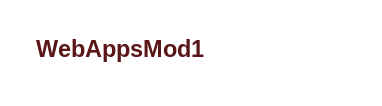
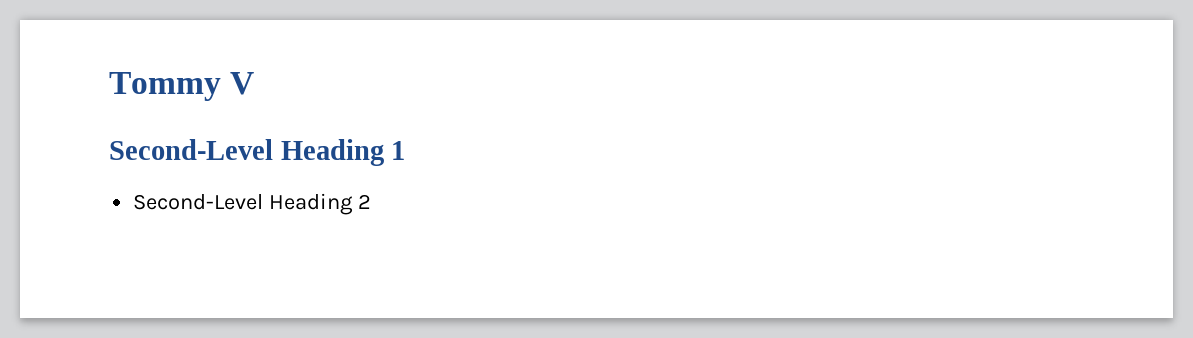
- WebAppsMod1
+ Tommy V
+ Second-Level Heading 1
+ Second-Level Heading 2

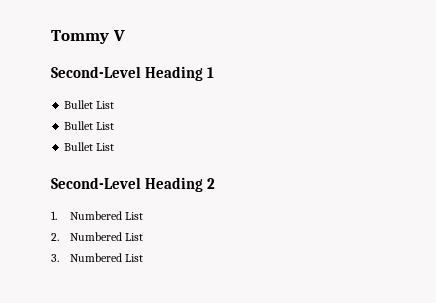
  Second-Level Heading 1
+ Bullet List
+ Bullet List
+ Bullet List
  Second-Level Heading 2
+ 1. Numbered List
+ 2. Numbered List
+ 3. Numbered List

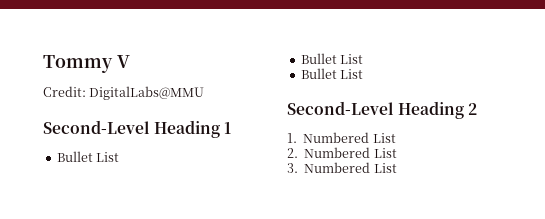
+ Credit: DigitalLabs@MMU

